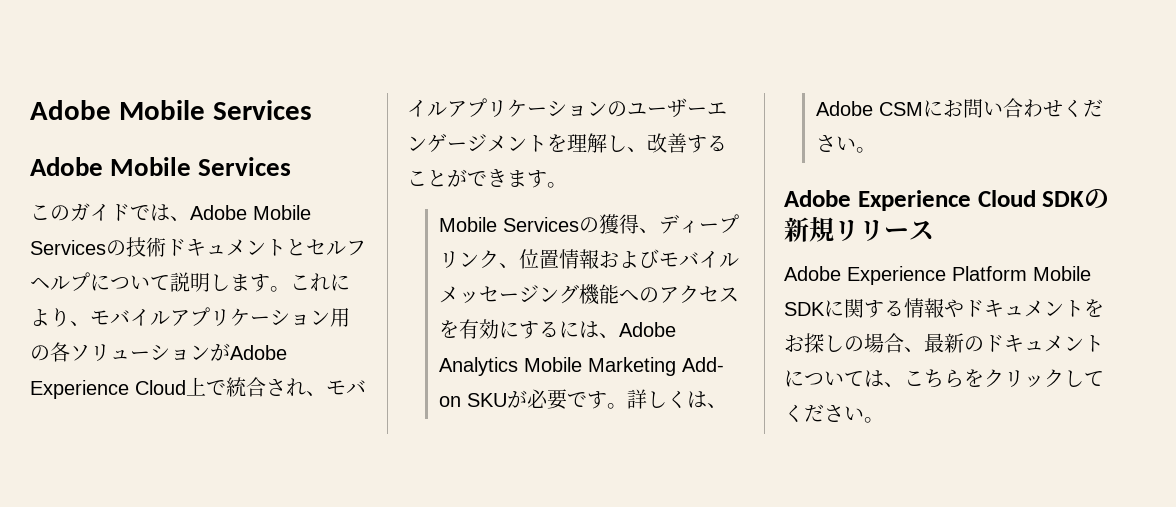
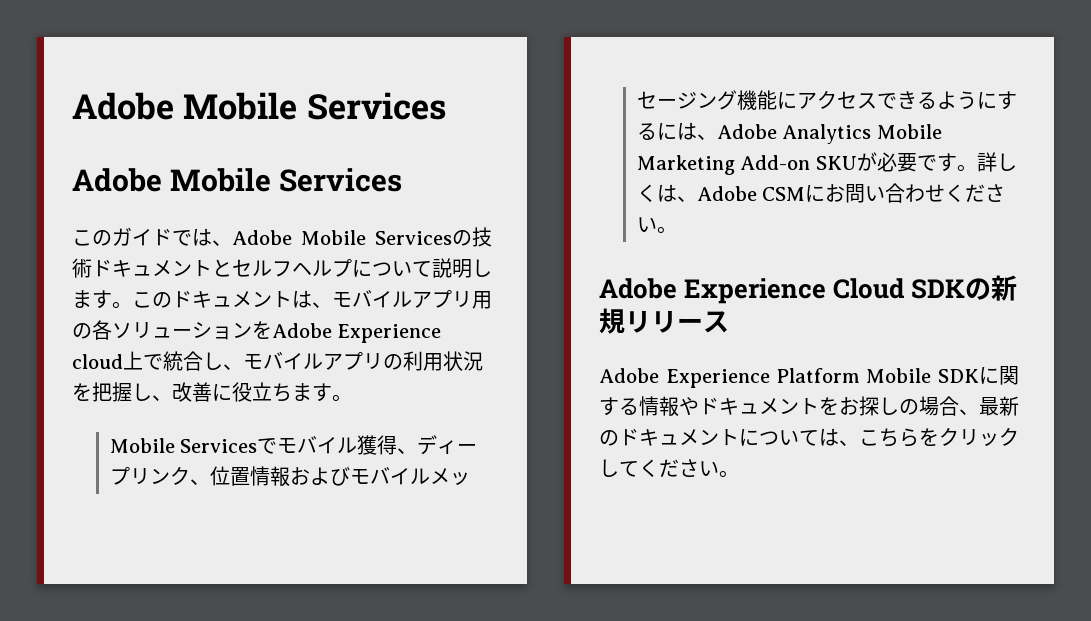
- これにより、モバイルアプリケーション用の各ソリューションがAdobe Experience Cloud上で統合され、モバイルアプリケーションのユーザーエンゲージメントを理解し、改善することができます。
+ このドキュメントは、モバイルアプリ用の各ソリューションをAdobe Experience cloud上で統合し、モバイルアプリの利用状況を把握し、改善に役立ちます。
- Mobile Servicesの獲得、ディープリンク、位置情報およびモバイルメッセージング機能へのアクセスを有効にするには、Adobe Analytics Mobile Marketing Add- on SKUが必要です。
+ Mobile Servicesでモバイル獲得、ディープリンク、位置情報およびモバイルメッセージング機能にアクセスできるようにするには、Adobe Analytics Mobile Marketing Add-on SKUが必要です。

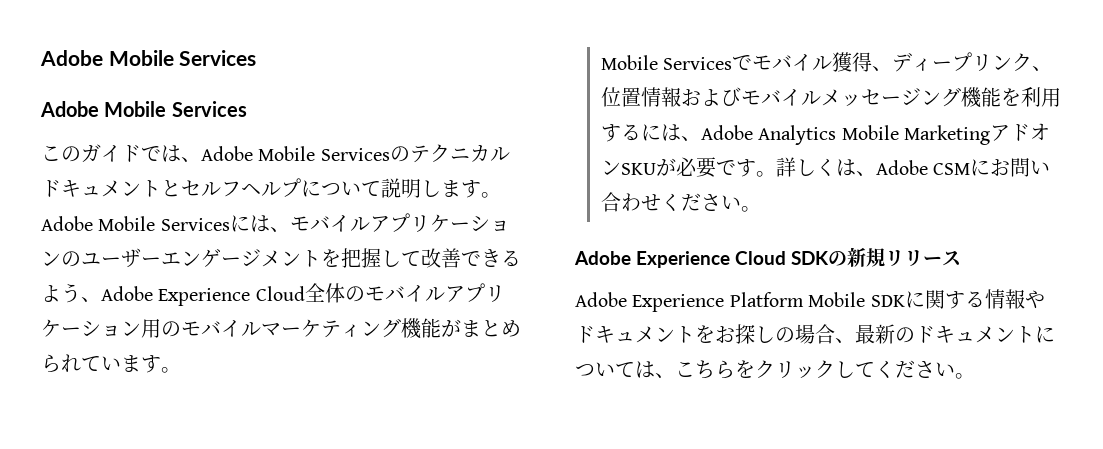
- このガイドでは、Adobe Mobile Servicesの技術ドキュメントとセルフヘルプについて説明します。
+ このガイドでは、Adobe Mobile Servicesのテクニカルドキュメントとセルフヘルプについて説明します。
- このドキュメントは、モバイルアプリ用の各ソリューションをAdobe Experience cloud上で統合し、モバイルアプリの利用状況を把握し、改善に役立ちます。
+ Adobe Mobile Servicesには、モバイルアプリケーションのユーザーエンゲージメントを把握して改善できるよう、Adobe Experience Cloud全体のモバイルアプリケーション用のモバイルマーケティング機能がまとめられています。
- Mobile Servicesでモバイル獲得、ディープリンク、位置情報およびモバイルメッセージング機能にアクセスできるようにするには、Adobe Analytics Mobile Marketing Add-on SKUが必要です。
+ Mobile Servicesでモバイル獲得、ディープリンク、位置情報およびモバイルメッセージング機能を利用するには、Adobe Analytics Mobile MarketingアドオンSKUが必要です。

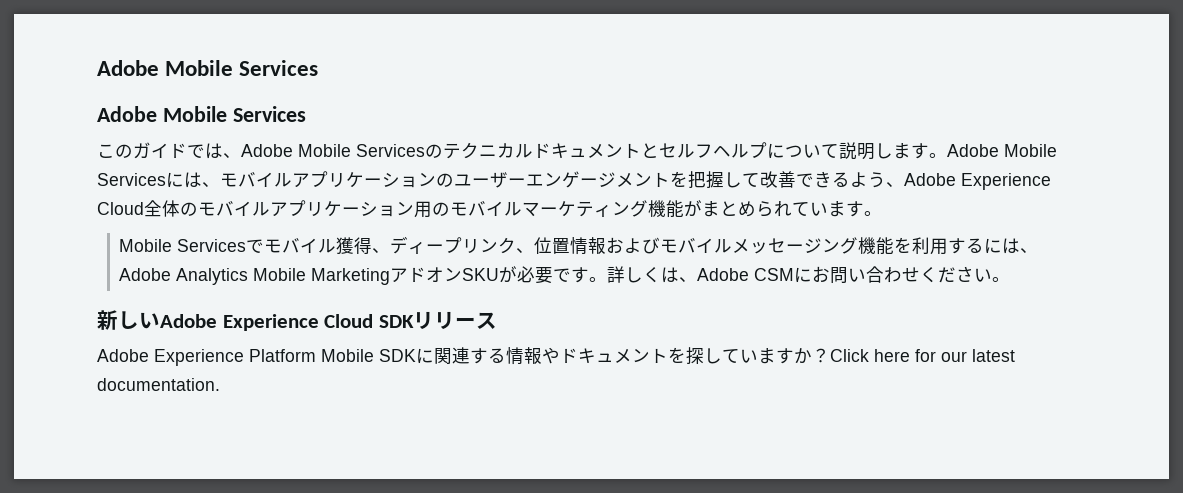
- Adobe Experience Cloud SDKの新規リリース
+ 新しいAdobe Experience Cloud SDKリリース
- Adobe Experience Platform Mobile SDKに関する情報やドキュメントをお探しの場合、最新のドキュメントについては、こちらをクリックしてください。
+ Adobe Experience Platform Mobile SDKに関連する情報やドキュメントを探していますか？Click here for our latest documentation.

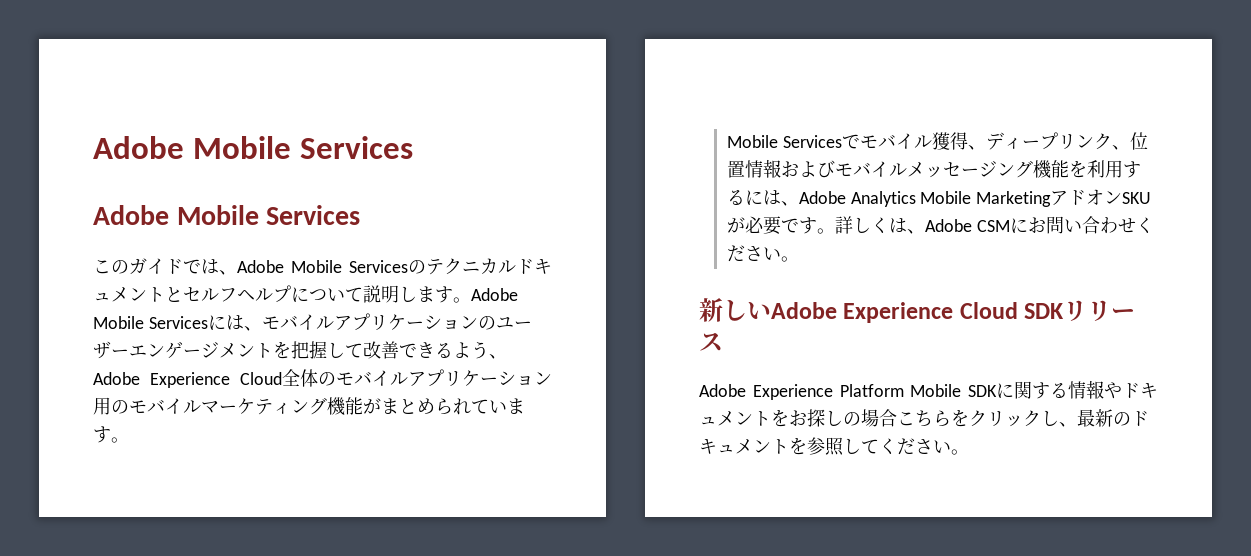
- Adobe Experience Platform Mobile SDKに関連する情報やドキュメントを探していますか？Click here for our latest documentation.
+ Adobe Experience Platform Mobile SDKに関する情報やドキュメントをお探しの場合こちらをクリックし、最新のドキュメントを参照してください。

